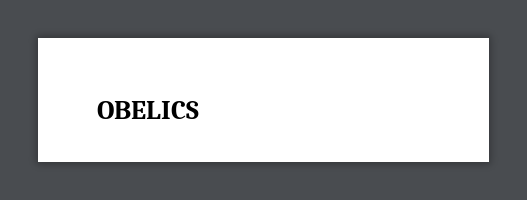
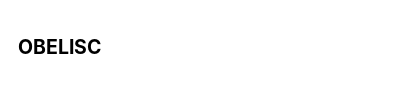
- OBELICS
+ OBELISC

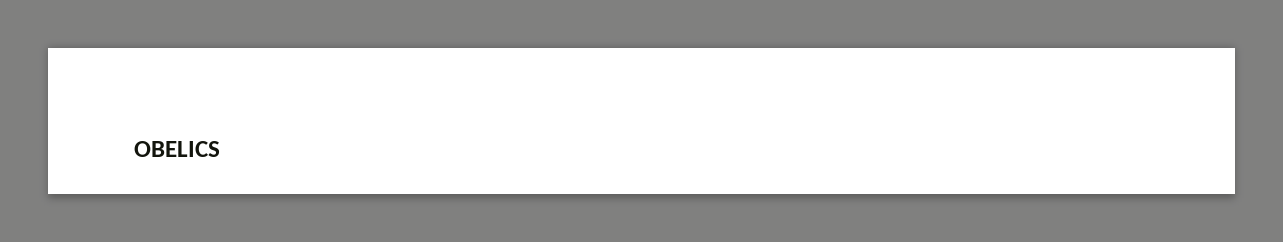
- OBELISC
+ OBELICS

